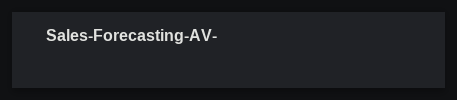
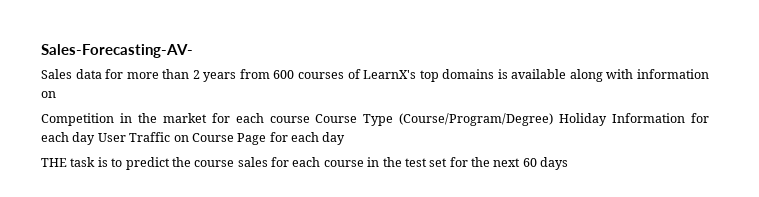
+ Sales data for more than 2 years from 600 courses of LearnX's top domains is available along with information on
+ Competition in the market for each course Course Type (Course/Program/Degree) Holiday Information for each day User Traffic on Course Page for each day
+ THE task is to predict the course sales for each course in the test set for the next 60 days

